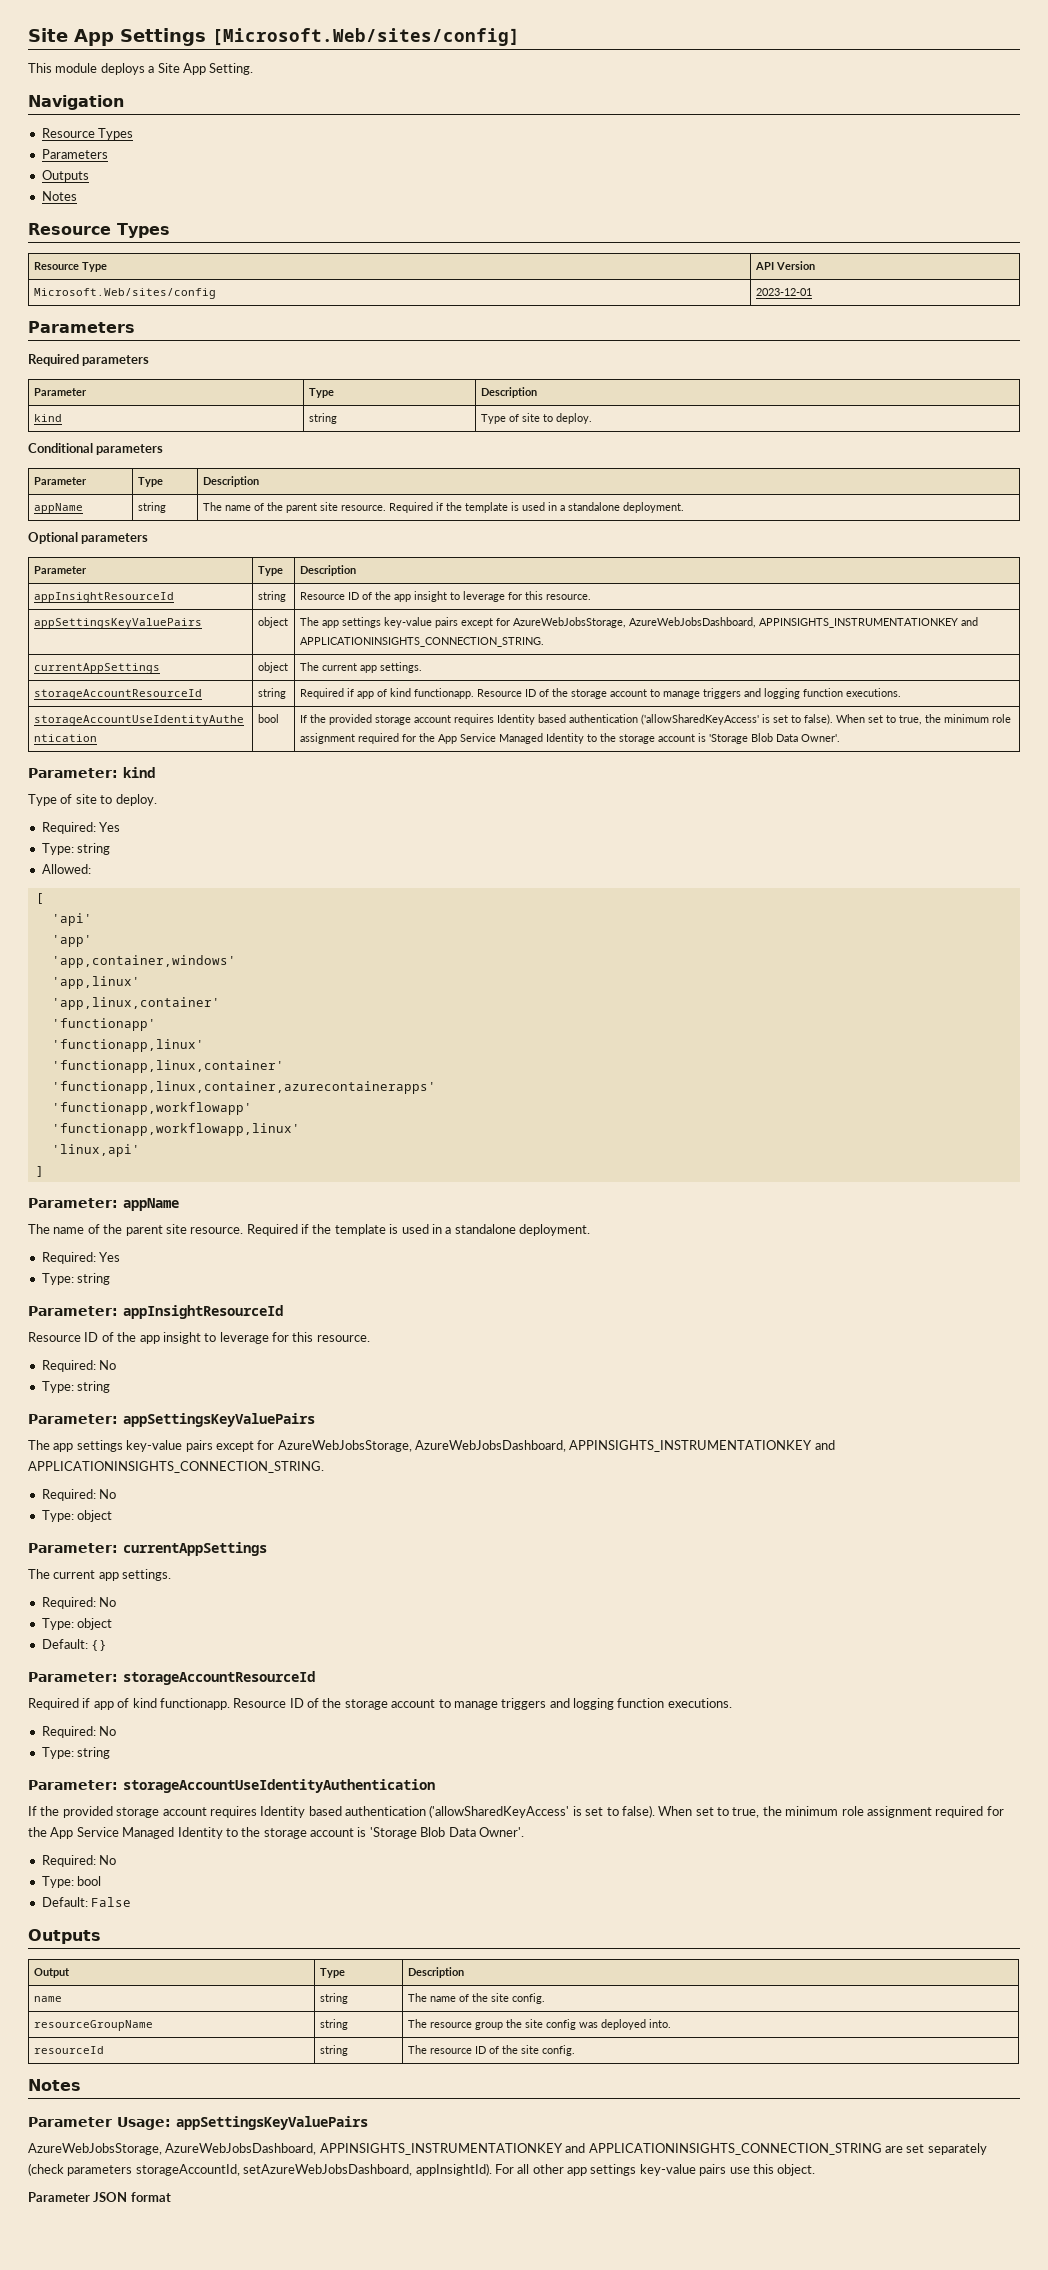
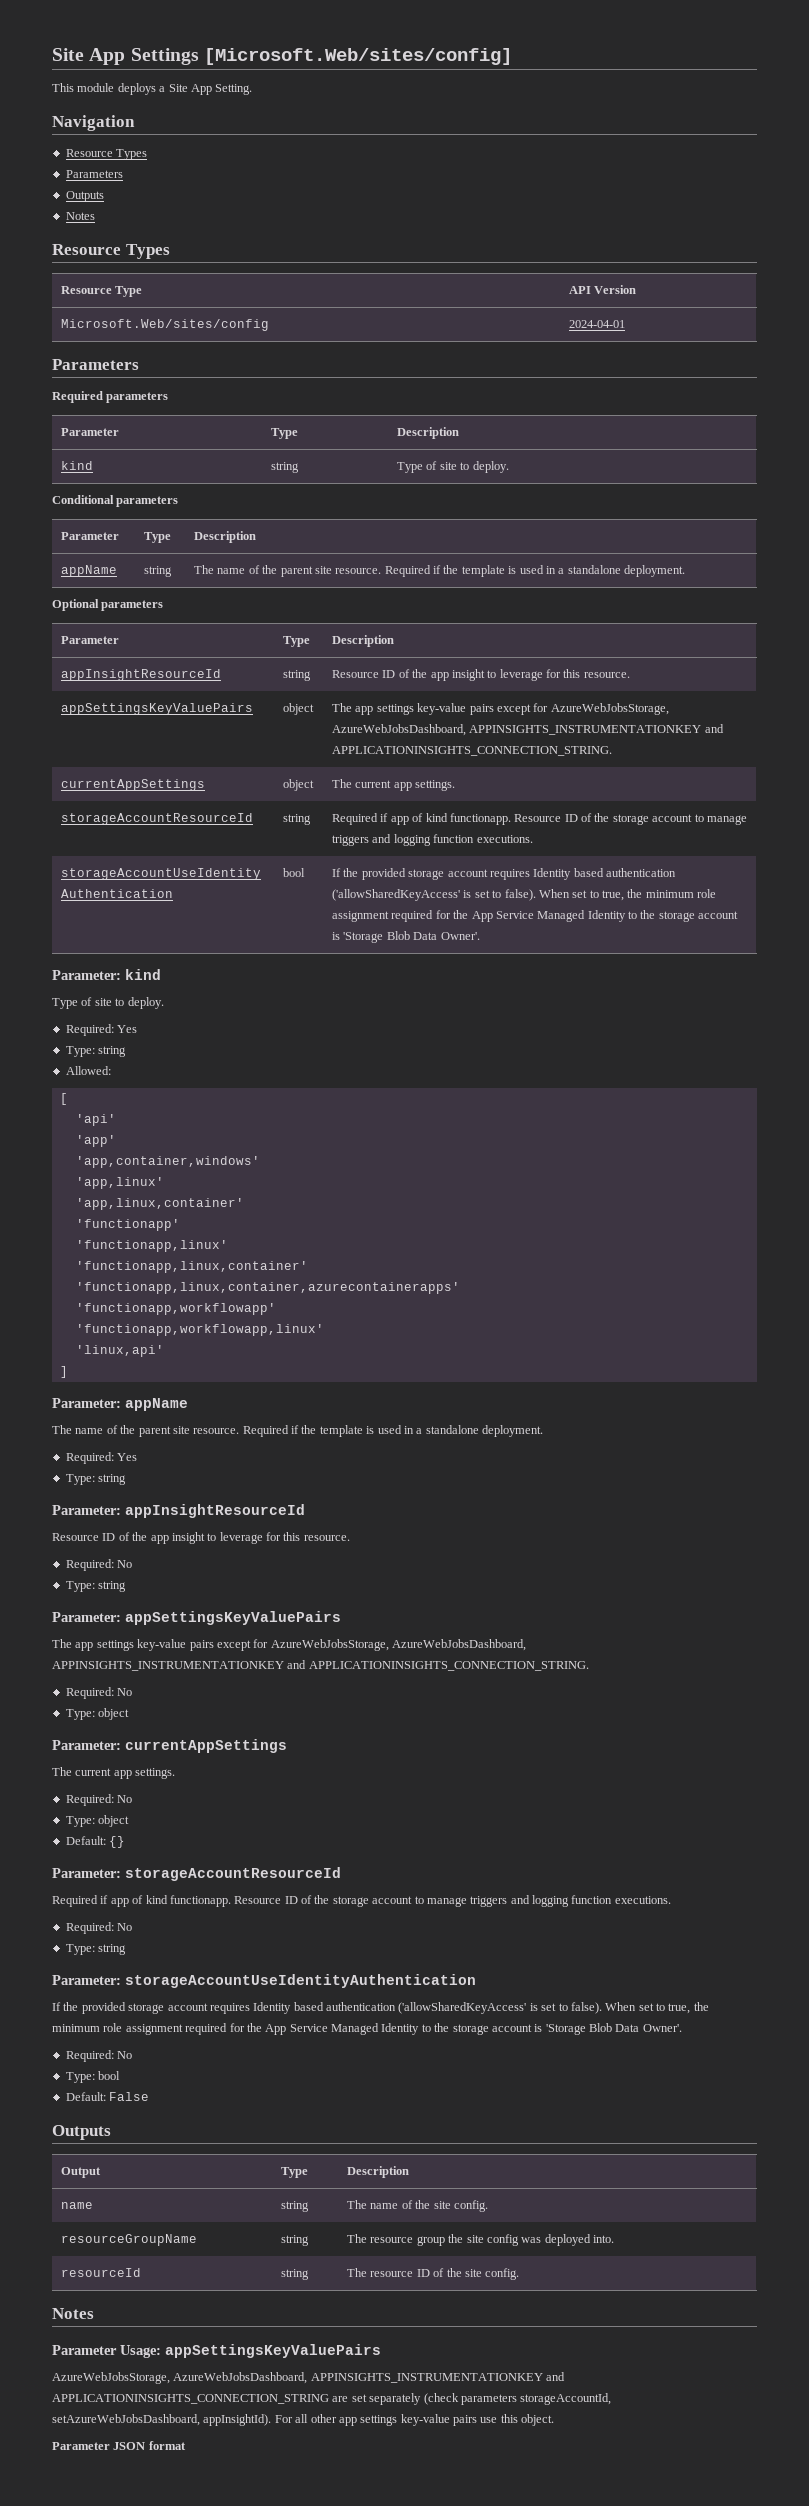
- Microsoft.Web/sites/config | 2023-12-01
+ Microsoft.Web/sites/config | 2024-04-01

